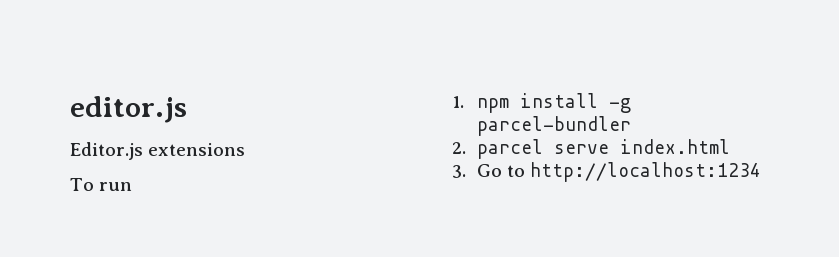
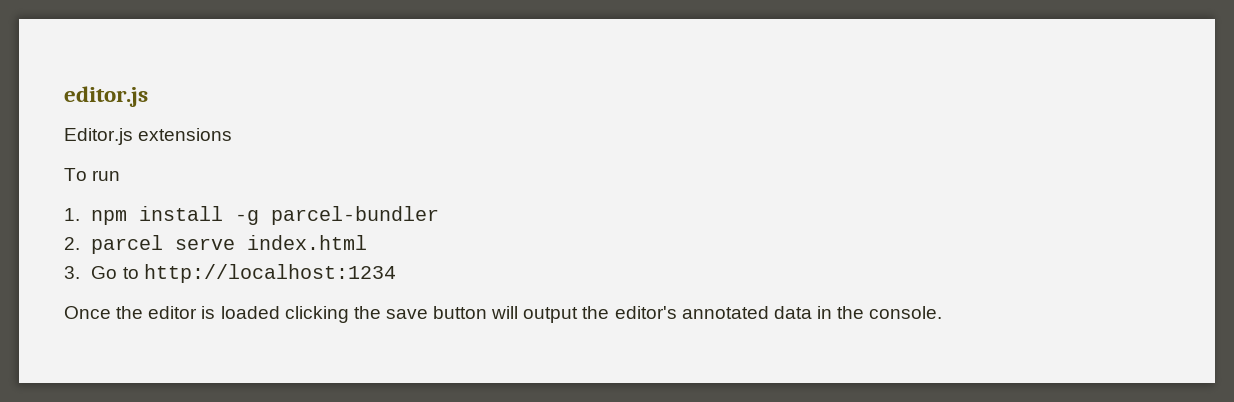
+ Once the editor is loaded clicking the save button will output the editor's annotated data in the console.

